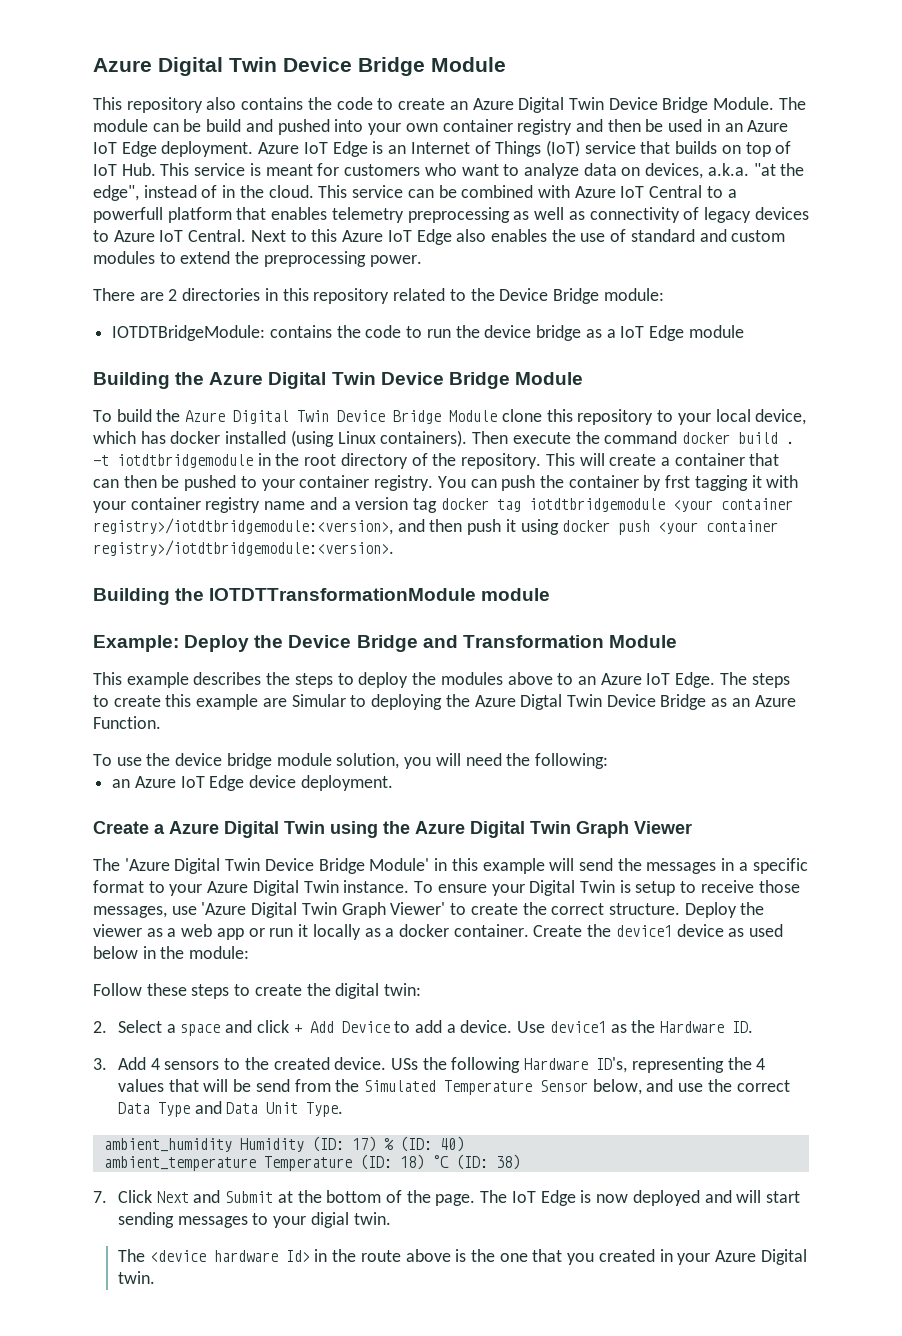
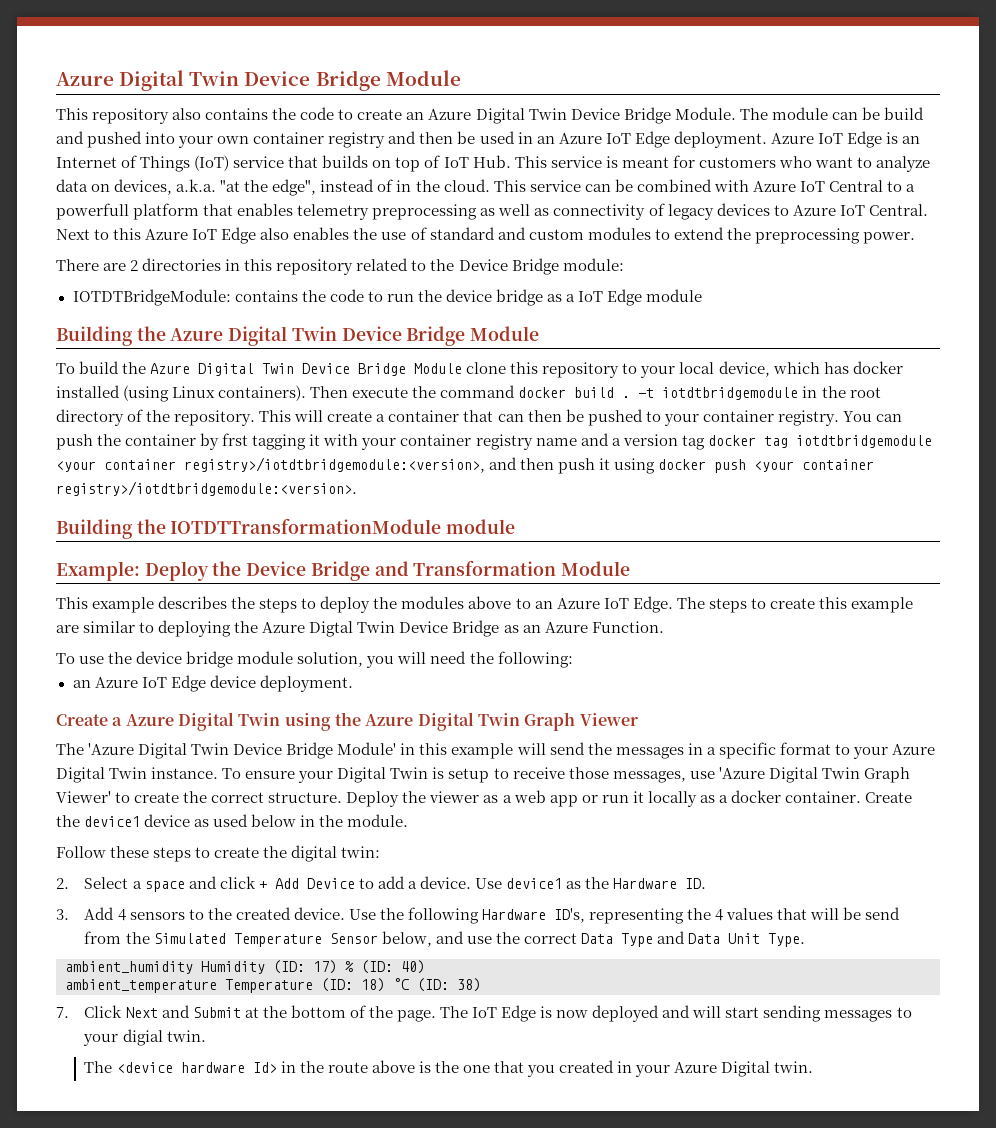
- The steps to create this example are Simular to deploying the Azure Digtal Twin Device Bridge as an Azure Function.
+ The steps to create this example are similar to deploying the Azure Digtal Twin Device Bridge as an Azure Function.
- Create the device1 device as used below in the module:
+ Create the device1 device as used below in the module.
- USs the following Hardware ID's, representing the 4 values that will be send from the Simulated Temperature Sensor below, and use the correct Data Type and Data Unit Type.
+ Use the following Hardware ID's, representing the 4 values that will be send from the Simulated Temperature Sensor below, and use the correct Data Type and Data Unit Type.

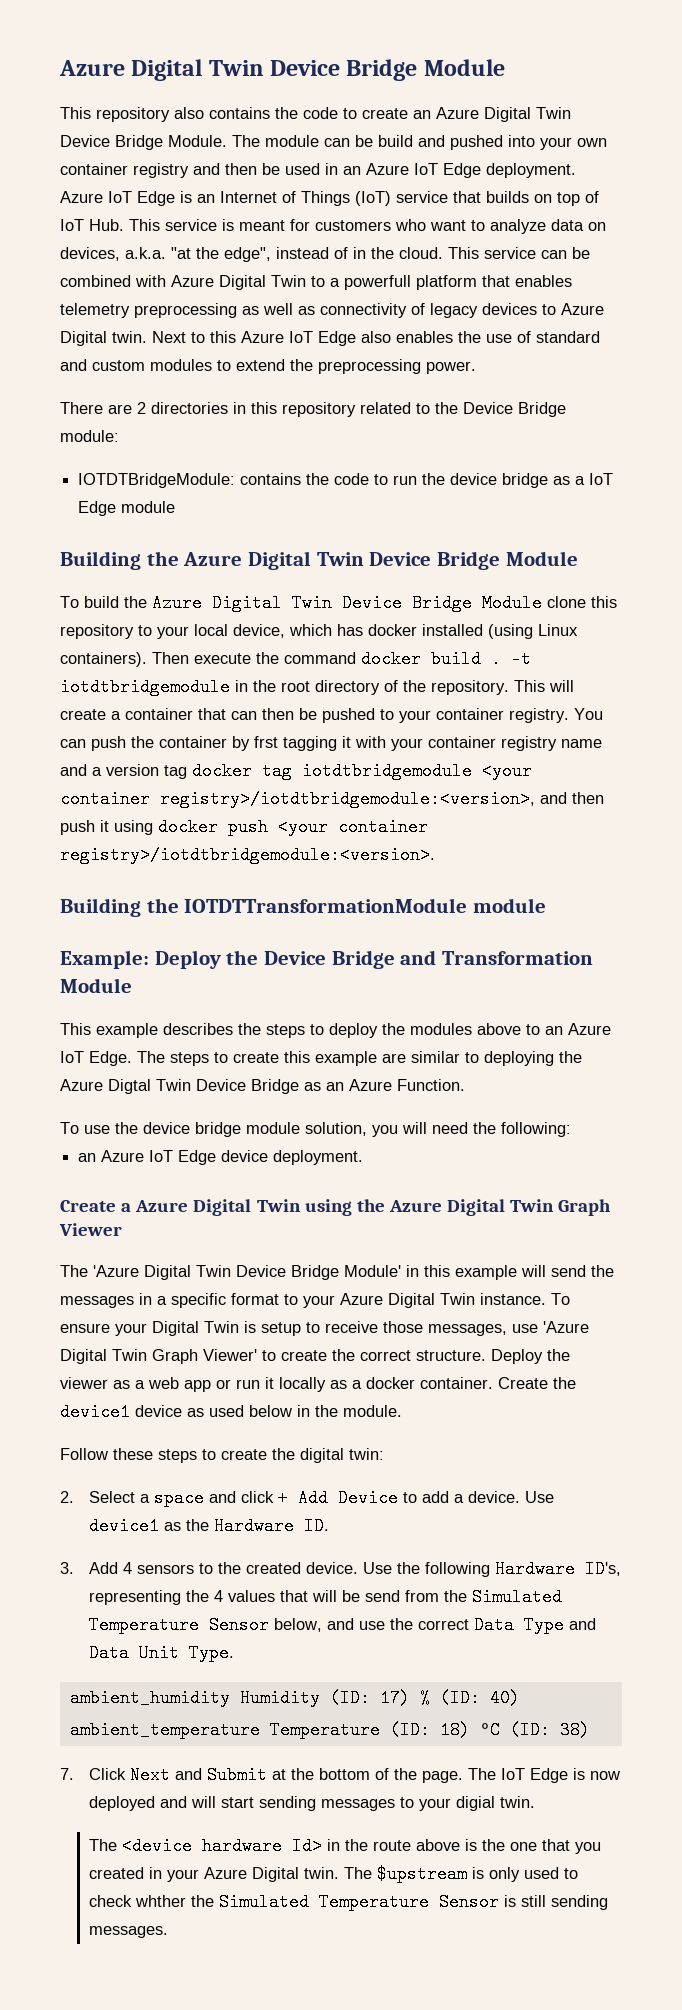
- This service can be combined with Azure IoT Central to a powerfull platform that enables telemetry preprocessing as well as connectivity of legacy devices to Azure IoT Central.
+ This service can be combined with Azure Digital Twin to a powerfull platform that enables telemetry preprocessing as well as connectivity of legacy devices to Azure Digital twin.
+ The $upstream is only used to check whther the Simulated Temperature Sensor is still sending messages.

